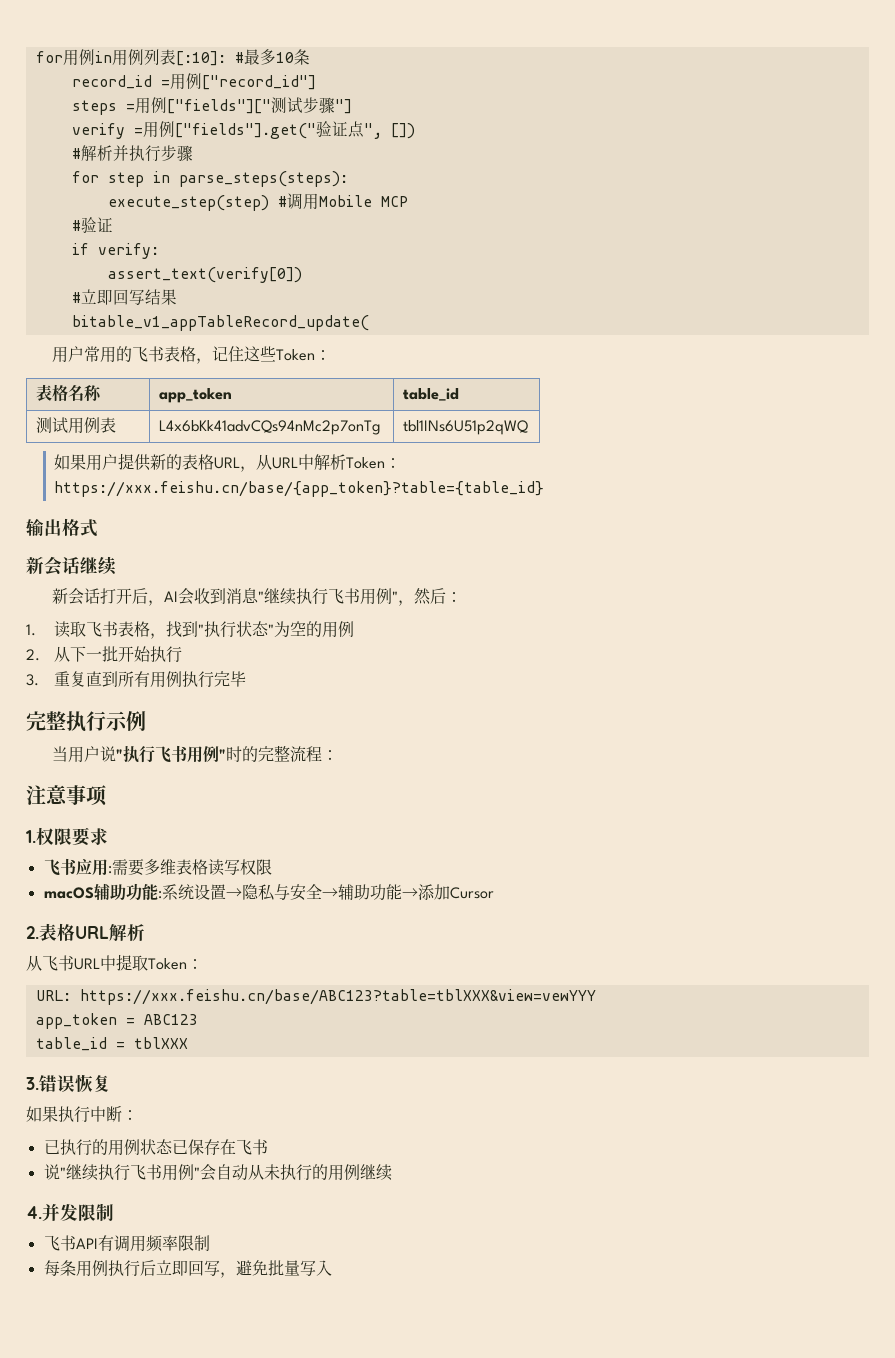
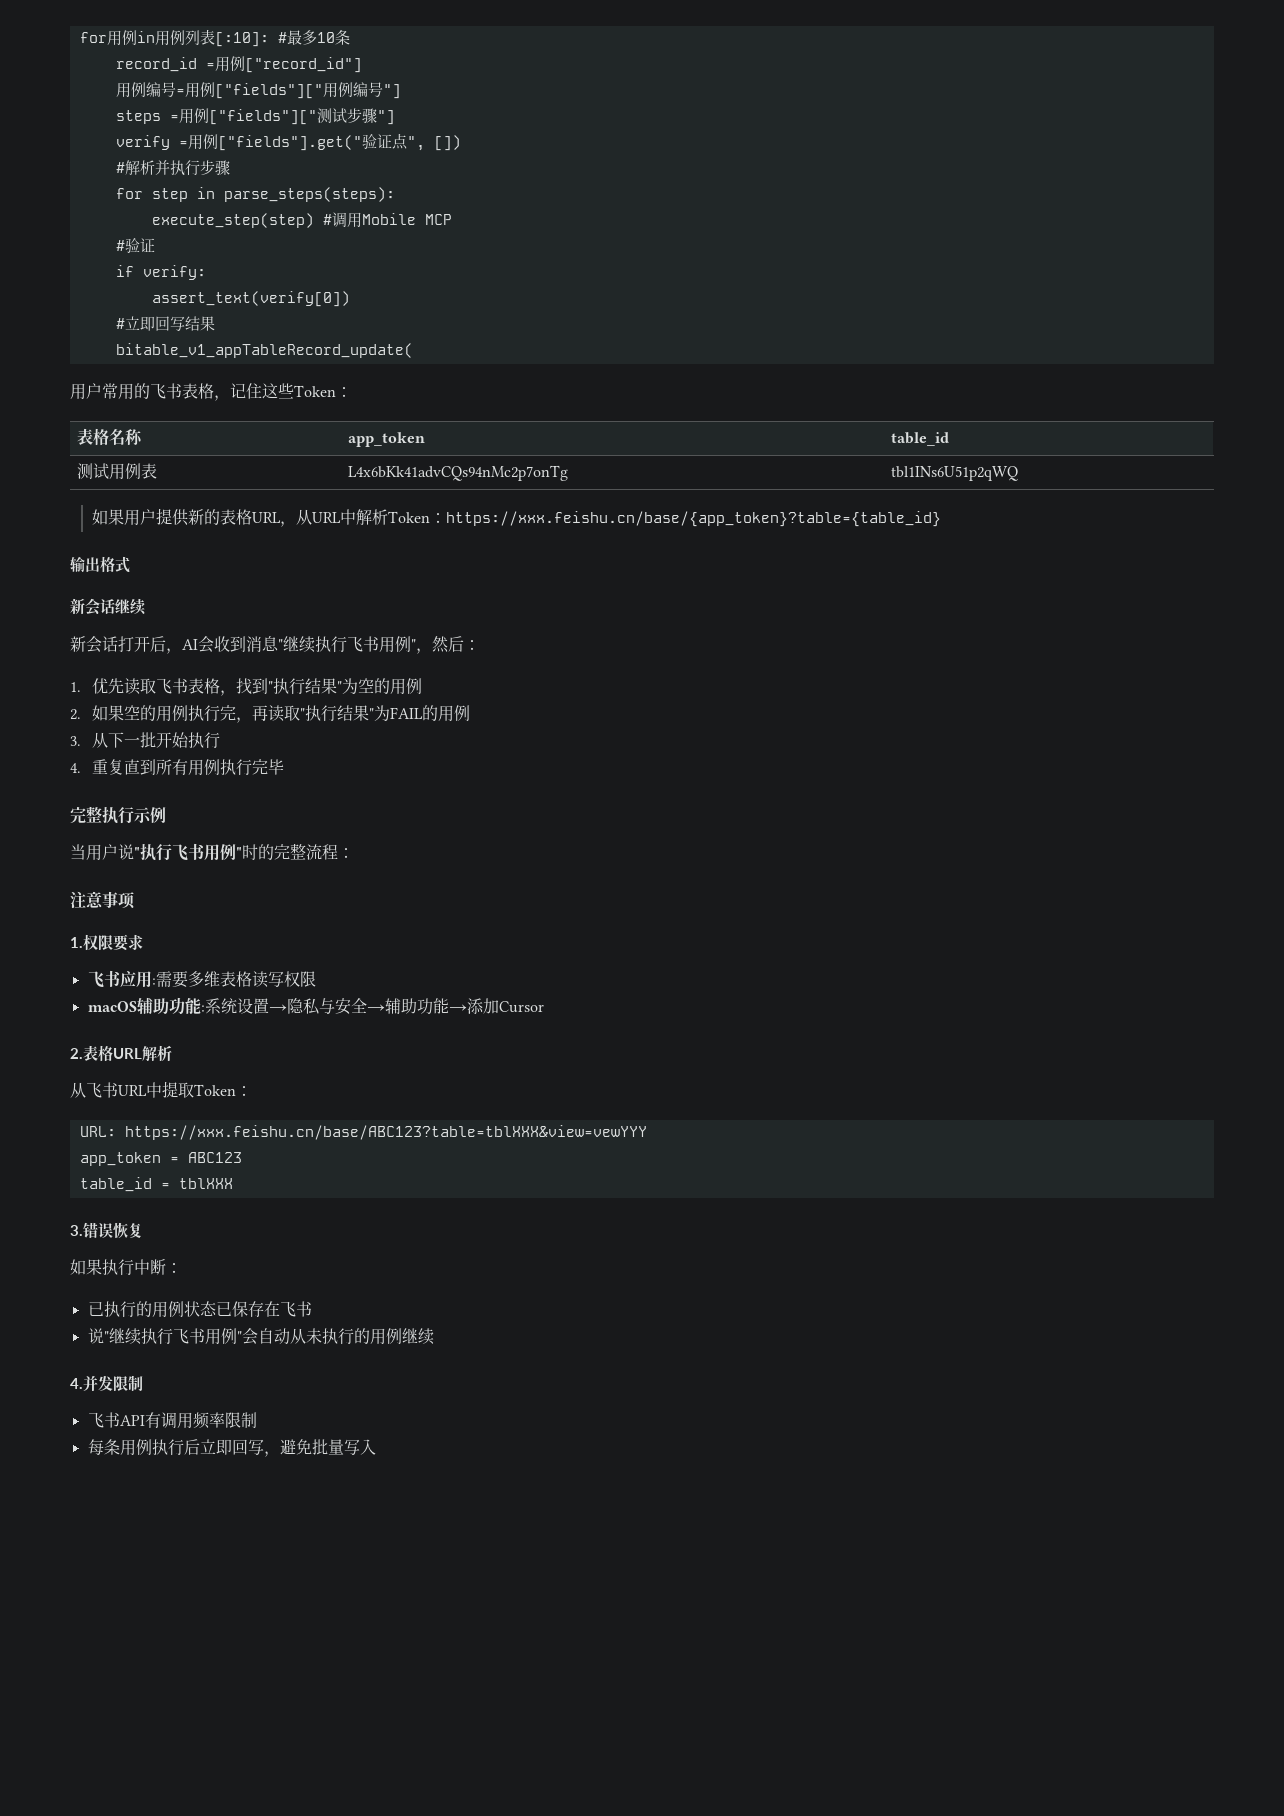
+ 用例编号=用例["fields"]["用例编号"]
- 1.读取飞书表格，找到"执行状态"为空的用例
+ 1.优先读取飞书表格，找到"执行结果"为空的用例
- 2.从下一批开始执行
+ 2.如果空的用例执行完，再读取"执行结果"为FAIL的用例
+ 3.从下一批开始执行
- 3.重复直到所有用例执行完毕
+ 4.重复直到所有用例执行完毕

